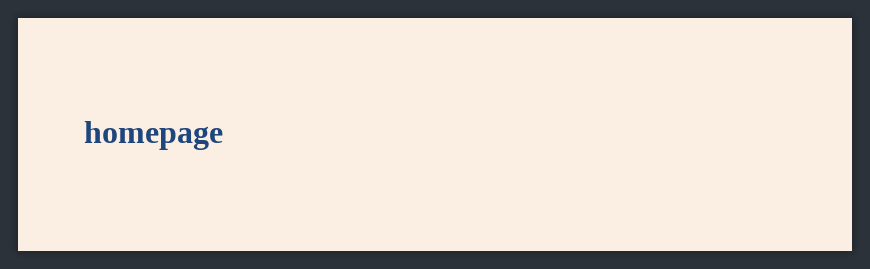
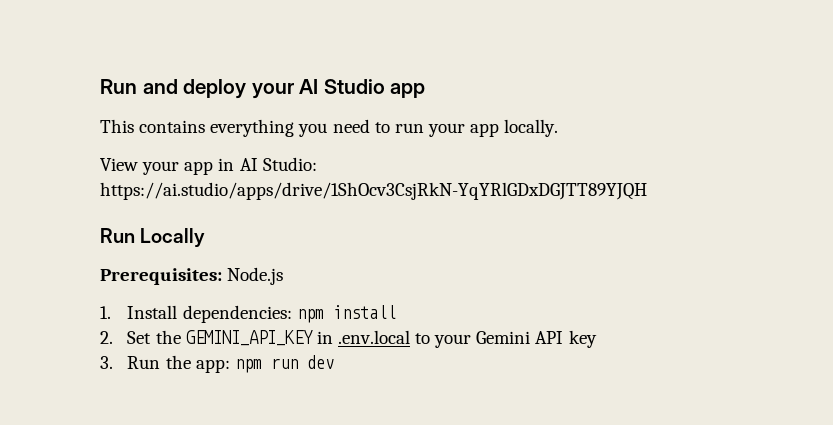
- homepage
+ Run and deploy your AI Studio app
+ This contains everything you need to run your app locally.
+ View your app in AI Studio: https://ai.studio/apps/drive/1ShOcv3CsjRkN-YqYRlGDxDGJTT89YJQH
+ Run Locally
+ Prerequisites: Node.js
+ 1. Install dependencies: npm install
+ 2. Set the GEMINI_API_KEY in .env.local to your Gemini API key
+ 3. Run the app: npm run dev

